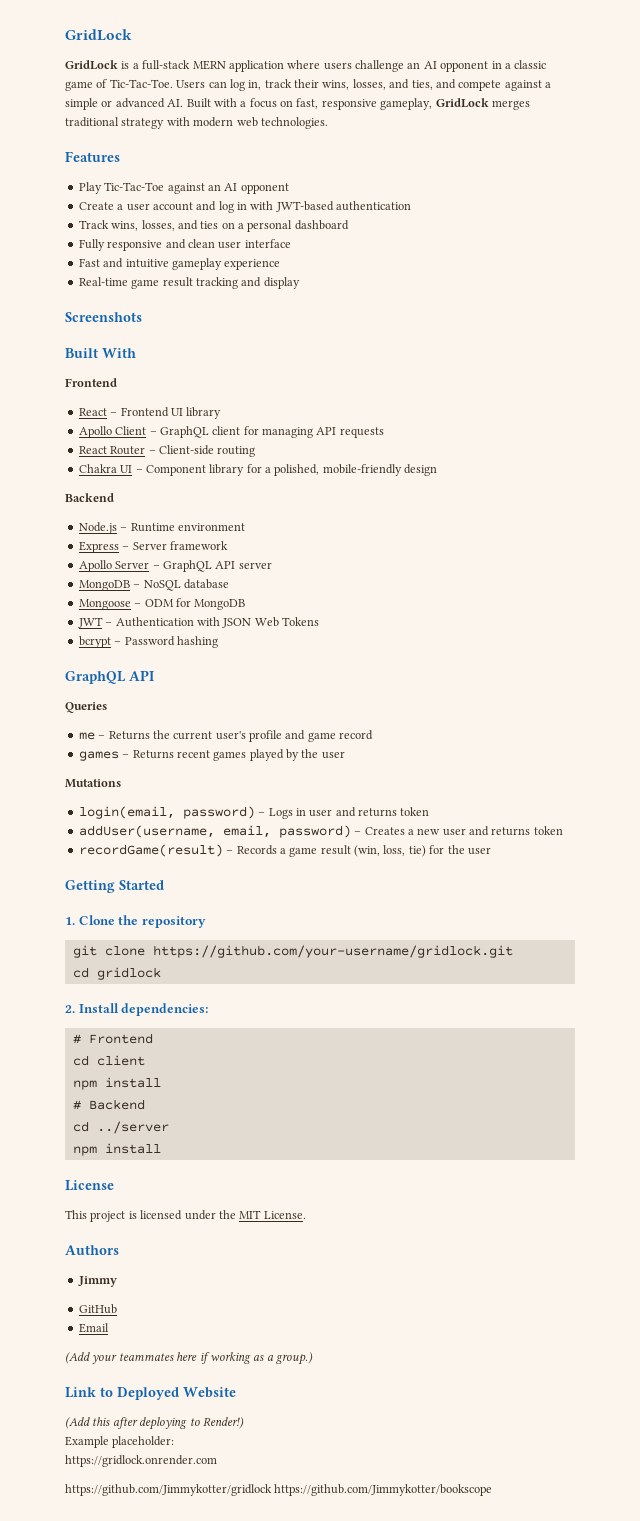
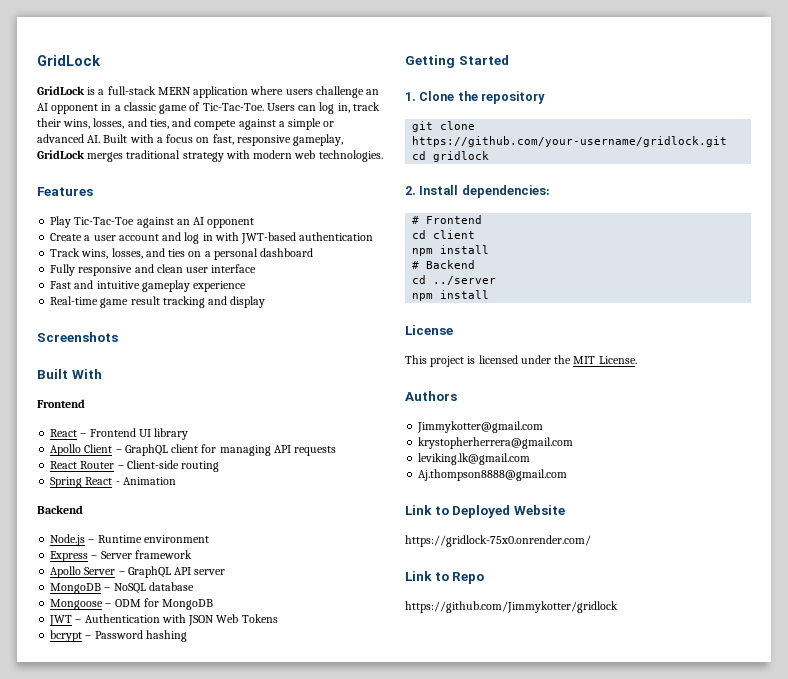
- Chakra UI – Component library for a polished, mobile-friendly design
+ Spring React - Animation
  bcrypt – Password hashing
- GraphQL API
- Queries
- me – Returns the current user's profile and game record
- games – Returns recent games played by the user
- Mutations
- login(email, password) – Logs in user and returns token
- addUser(username, email, password) – Creates a new user and returns token
- recordGame(result) – Records a game result (win, loss, tie) for the user
- Jimmy
- GitHub
- Email
- (Add your teammates here if working as a group.)
+ Jimmykotter@gmail.com
+ krystopherherrera@gmail.com
+ leviking.lk@gmail.com
+ Aj.thompson8888@gmail.com
  Link to Deployed Website
- (Add this after deploying to Render!)
- Example placeholder:
- https://gridlock.onrender.com
+ https://gridlock-75x0.onrender.com/
+ Link to Repo
- https://github.com/Jimmykotter/gridlock https://github.com/Jimmykotter/bookscope
+ https://github.com/Jimmykotter/gridlock

